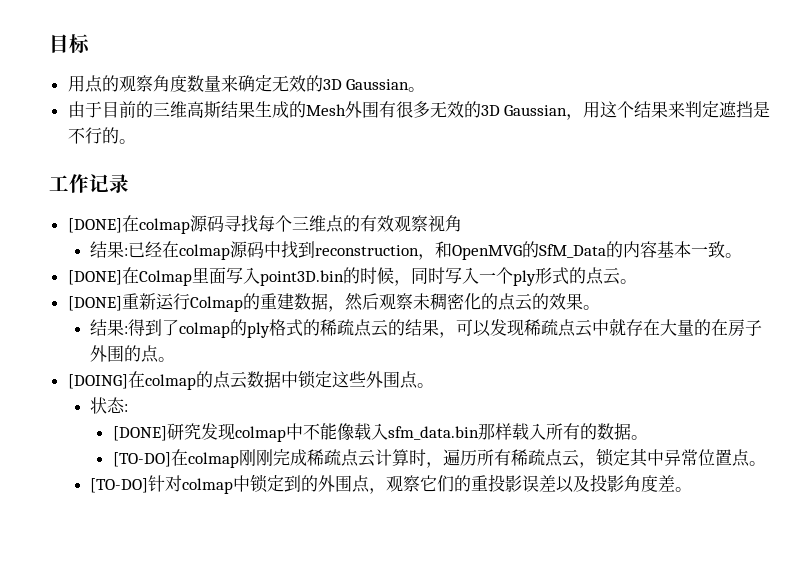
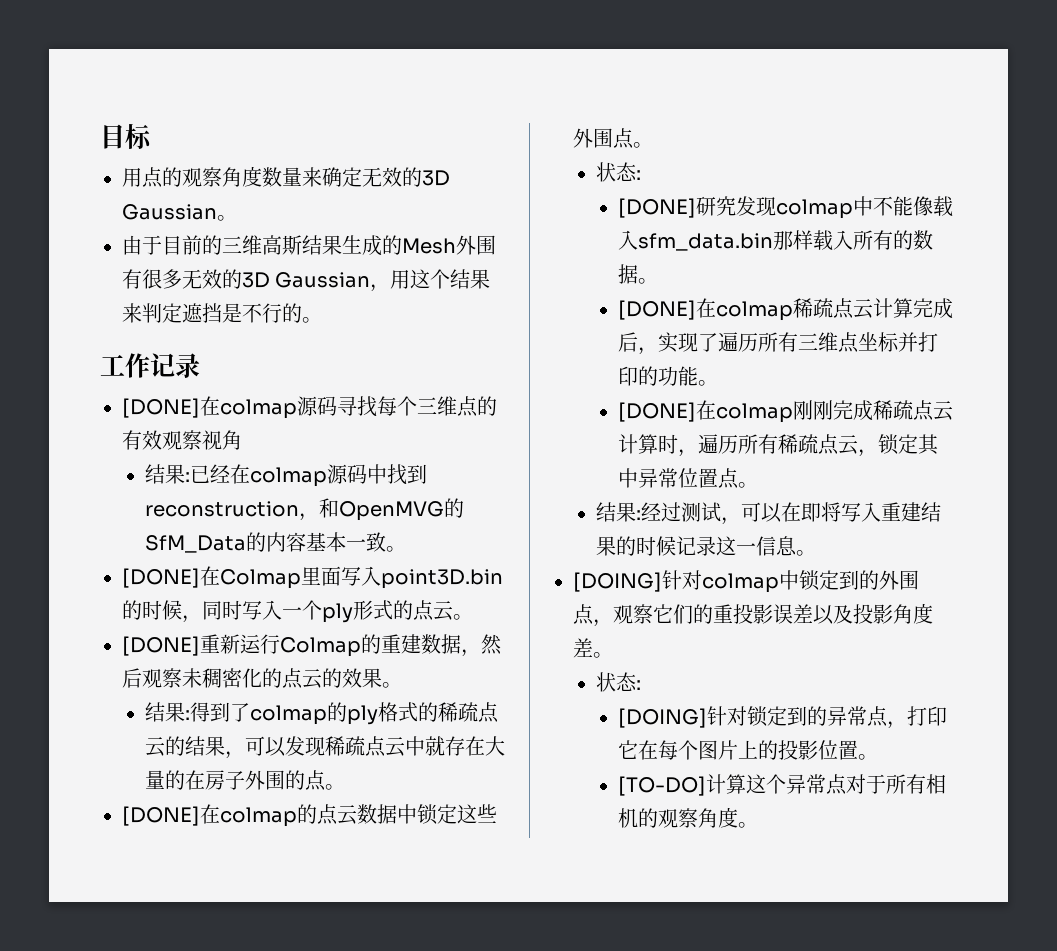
- [DOING]在colmap的点云数据中锁定这些外围点。
+ [DONE]在colmap的点云数据中锁定这些外围点。
- [TO-DO]在colmap刚刚完成稀疏点云计算时，遍历所有稀疏点云，锁定其中异常位置点。
+ [DONE]在colmap稀疏点云计算完成后，实现了遍历所有三维点坐标并打印的功能。
+ [DONE]在colmap刚刚完成稀疏点云计算时，遍历所有稀疏点云，锁定其中异常位置点。
- [TO-DO]针对colmap中锁定到的外围点，观察它们的重投影误差以及投影角度差。
+ 结果:经过测试，可以在即将写入重建结果的时候记录这一信息。
+ [DOING]针对colmap中锁定到的外围点，观察它们的重投影误差以及投影角度差。
+ 状态:
+ [DOING]针对锁定到的异常点，打印它在每个图片上的投影位置。
+ [TO-DO]计算这个异常点对于所有相机的观察角度。

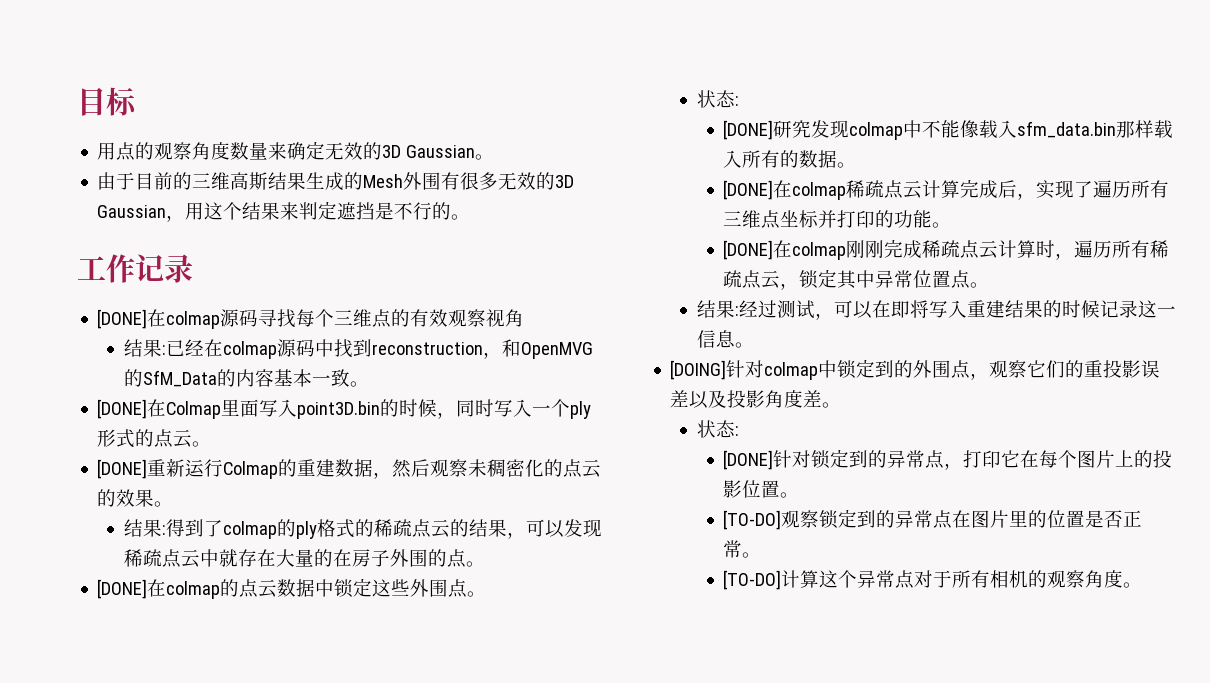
- [DOING]针对锁定到的异常点，打印它在每个图片上的投影位置。
+ [DONE]针对锁定到的异常点，打印它在每个图片上的投影位置。
+ [TO-DO]观察锁定到的异常点在图片里的位置是否正常。

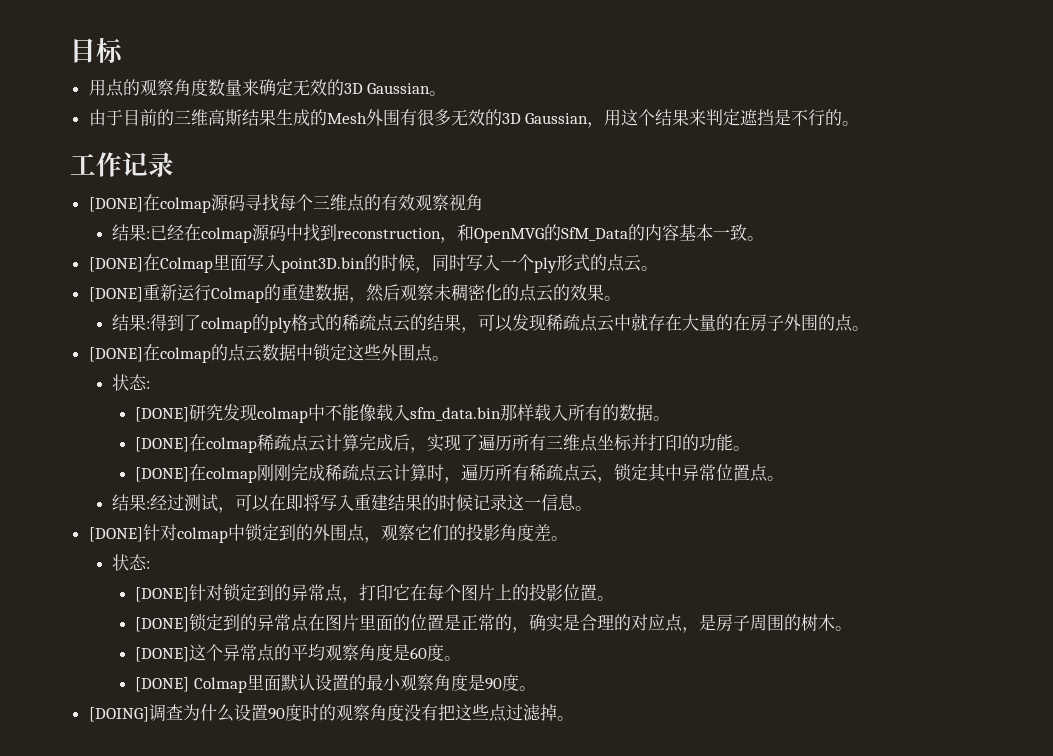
- [DOING]针对colmap中锁定到的外围点，观察它们的重投影误差以及投影角度差。
+ [DONE]针对colmap中锁定到的外围点，观察它们的投影角度差。
- [TO-DO]观察锁定到的异常点在图片里的位置是否正常。
- [TO-DO]计算这个异常点对于所有相机的观察角度。
+ [DONE]锁定到的异常点在图片里面的位置是正常的，确实是合理的对应点，是房子周围的树木。
+ [DONE]这个异常点的平均观察角度是60度。
+ [DONE] Colmap里面默认设置的最小观察角度是90度。
+ [DOING]调查为什么设置90度时的观察角度没有把这些点过滤掉。

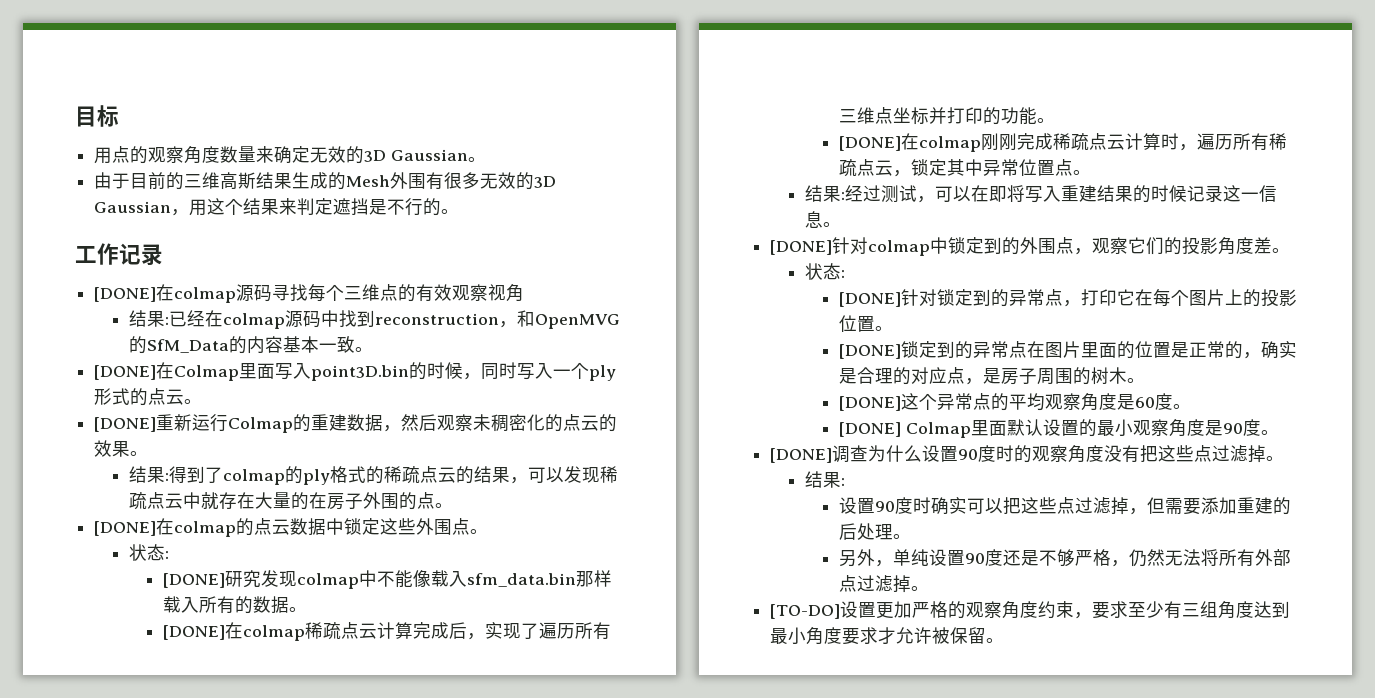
- [DOING]调查为什么设置90度时的观察角度没有把这些点过滤掉。
+ [DONE]调查为什么设置90度时的观察角度没有把这些点过滤掉。
+ 结果:
+ 设置90度时确实可以把这些点过滤掉，但需要添加重建的后处理。
+ 另外，单纯设置90度还是不够严格，仍然无法将所有外部点过滤掉。
+ [TO-DO]设置更加严格的观察角度约束，要求至少有三组角度达到最小角度要求才允许被保留。

